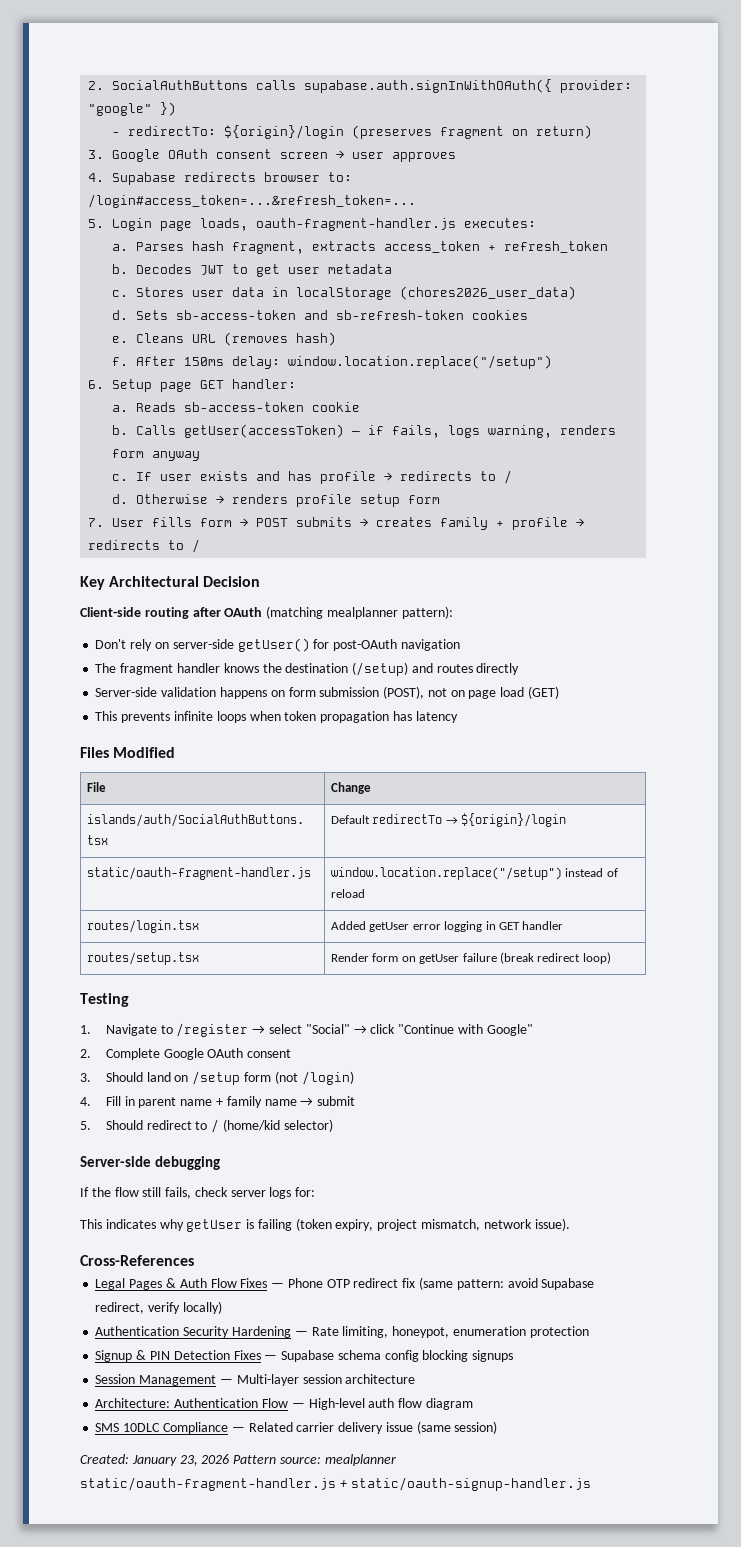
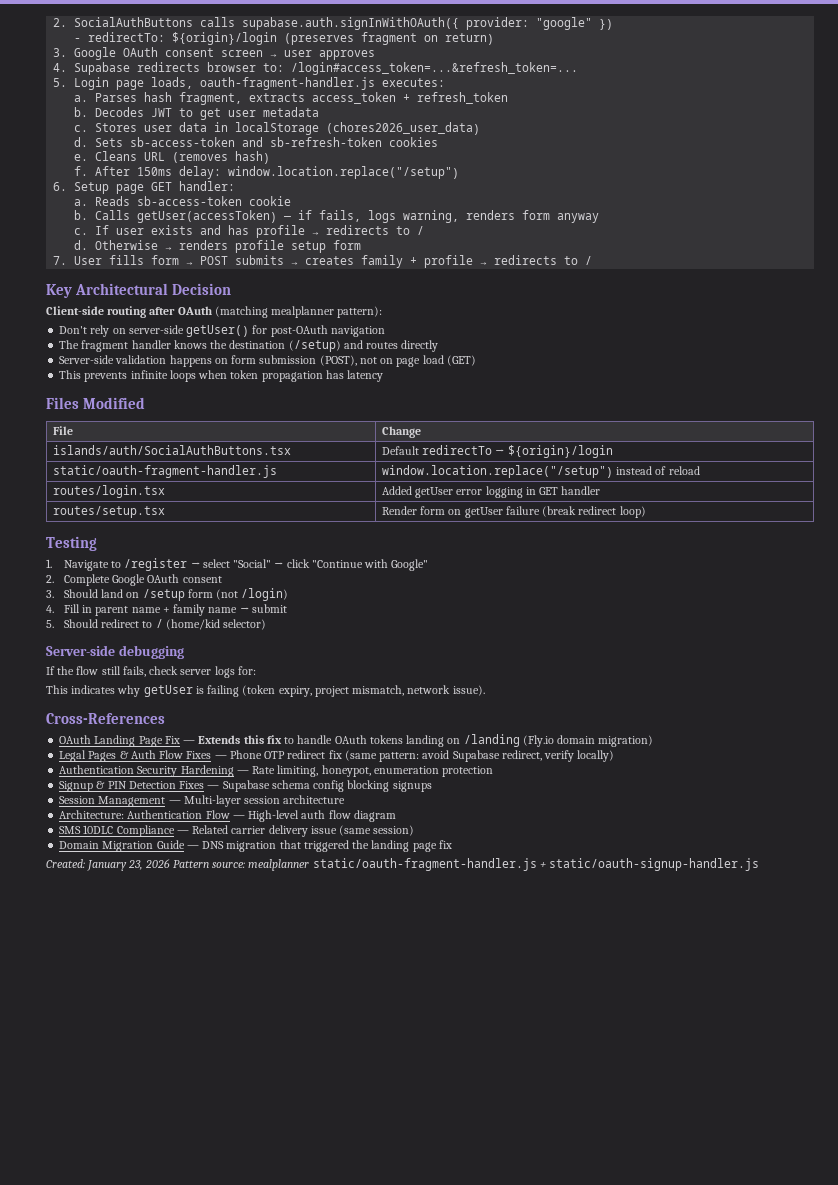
+ OAuth Landing Page Fix — Extends this fix to handle OAuth tokens landing on /landing (Fly.io domain migration)
+ Domain Migration Guide — DNS migration that triggered the landing page fix

